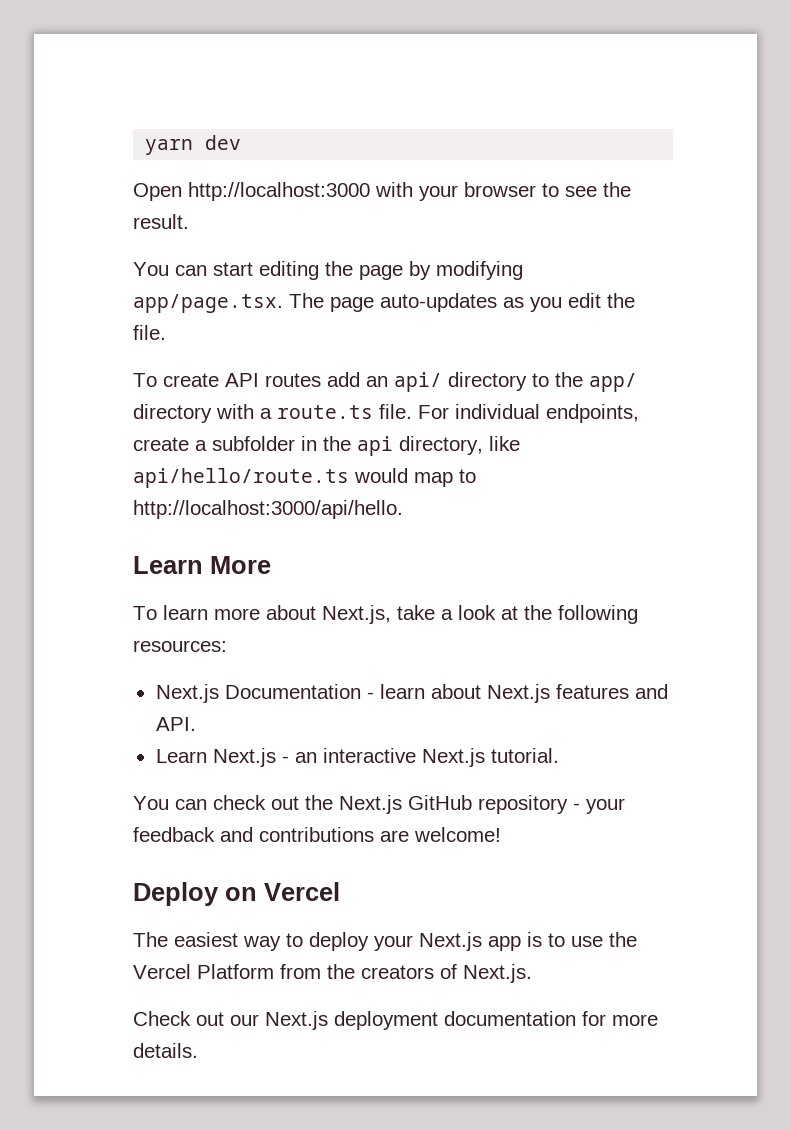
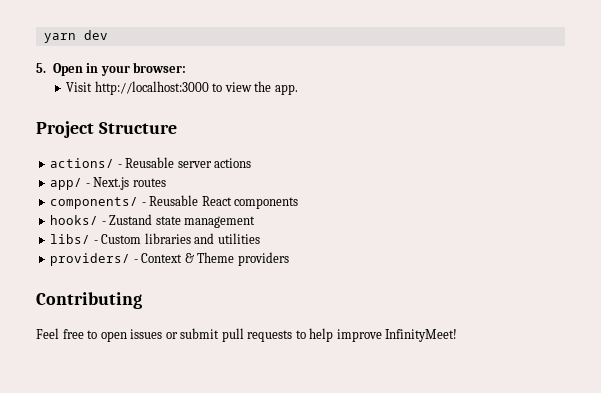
- Open http://localhost:3000 with your browser to see the result.
- You can start editing the page by modifying app/page.tsx. The page auto-updates as you edit the file.
- To create API routes add an api/ directory to the app/ directory with a route.ts file. For individual endpoints, create a subfolder in the api directory, like api/hello/route.ts would map to http://localhost:3000/api/hello.
- Learn More
- To learn more about Next.js, take a look at the following resources:
- Next.js Documentation - learn about Next.js features and API.
- Learn Next.js - an interactive Next.js tutorial.
- You can check out the Next.js GitHub repository - your feedback and contributions are welcome!
- Deploy on Vercel
- The easiest way to deploy your Next.js app is to use the Vercel Platform from the creators of Next.js.
- Check out our Next.js deployment documentation for more details.
+ 5. Open in your browser:
+ Visit http://localhost:3000 to view the app.
+ Project Structure
+ actions/ - Reusable server actions
+ app/ - Next.js routes
+ components/ - Reusable React components
+ hooks/ - Zustand state management
+ libs/ - Custom libraries and utilities
+ providers/ - Context & Theme providers
+ Contributing
+ Feel free to open issues or submit pull requests to help improve InfinityMeet!

